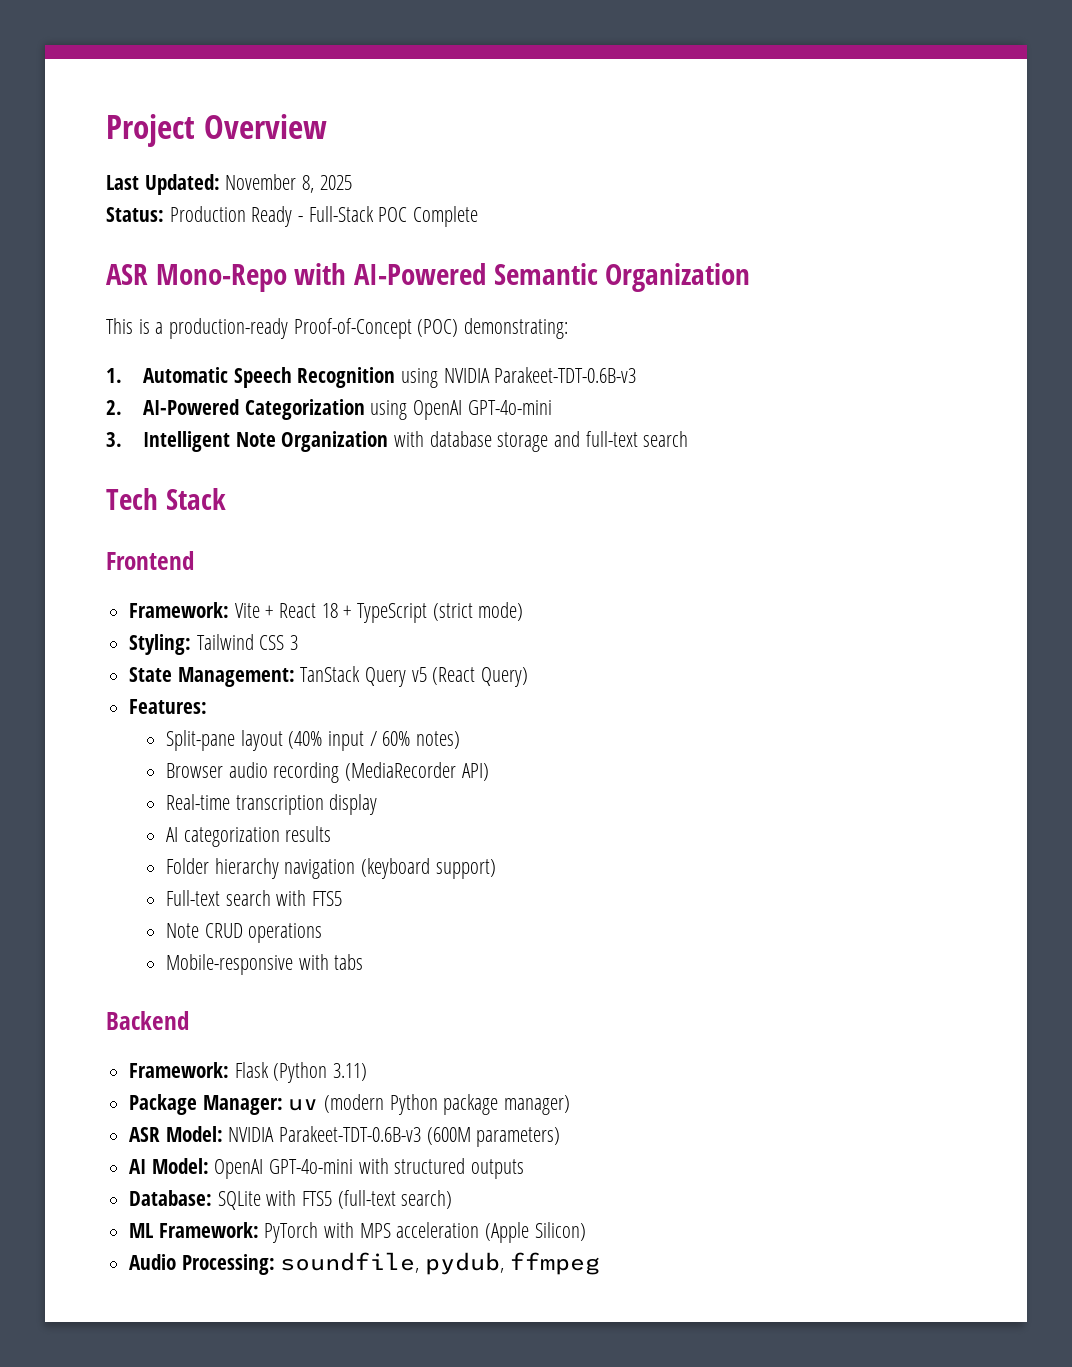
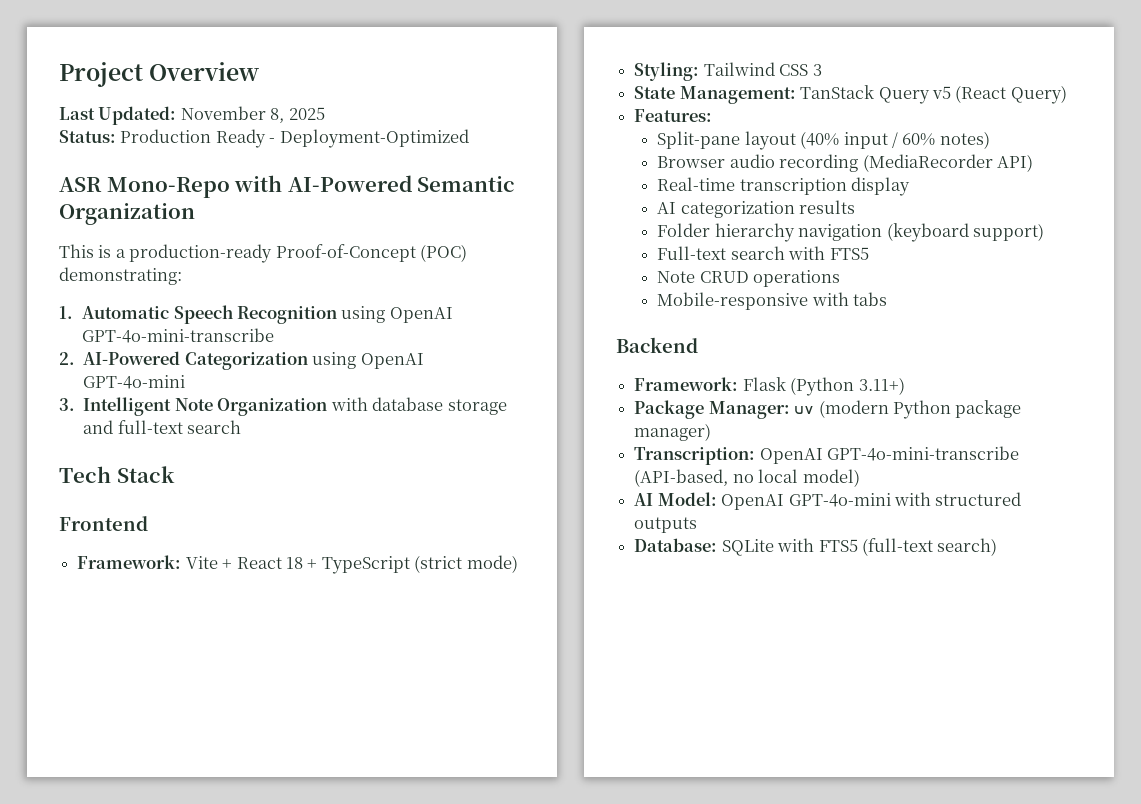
- Status: Production Ready - Full-Stack POC Complete
+ Status: Production Ready - Deployment-Optimized
- 1. Automatic Speech Recognition using NVIDIA Parakeet-TDT-0.6B-v3
+ 1. Automatic Speech Recognition using OpenAI GPT-4o-mini-transcribe
- Framework: Flask (Python 3.11)
+ Framework: Flask (Python 3.11+)
- ASR Model: NVIDIA Parakeet-TDT-0.6B-v3 (600M parameters)
+ Transcription: OpenAI GPT-4o-mini-transcribe (API-based, no local model)
- ML Framework: PyTorch with MPS acceleration (Apple Silicon)
- Audio Processing: soundfile, pydub, ffmpeg

